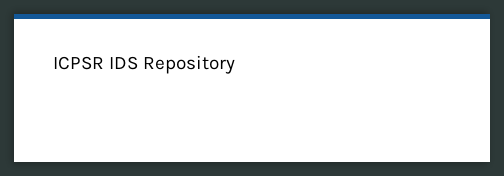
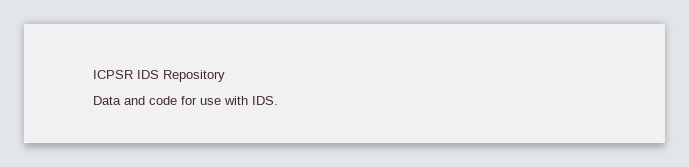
+ Data and code for use with IDS.

